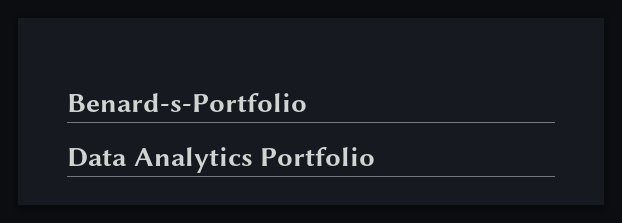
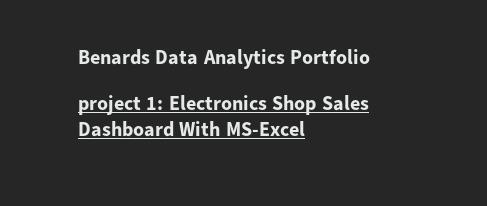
- Benard-s-Portfolio
- Data Analytics Portfolio
+ Benards Data Analytics Portfolio
+ project 1: Electronics Shop Sales Dashboard With MS-Excel

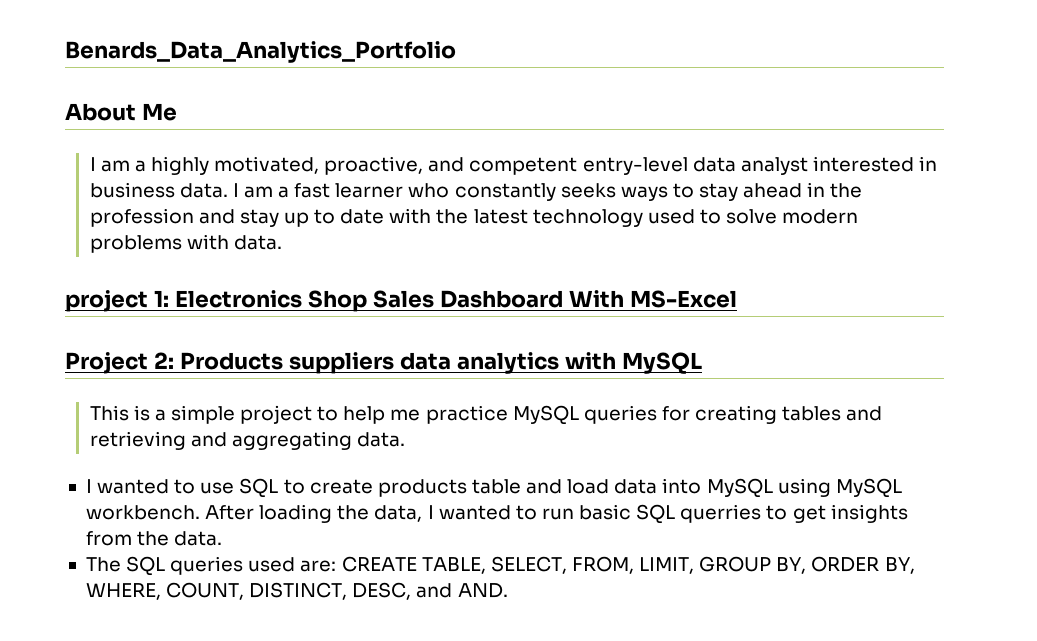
- Benards Data Analytics Portfolio
+ Benards_Data_Analytics_Portfolio
+ About Me
+ I am a highly motivated, proactive, and competent entry-level data analyst interested in business data. I am a fast learner who constantly seeks ways to stay ahead in the profession and stay up to date with the latest technology used to solve modern problems with data.
+ Project 2: Products suppliers data analytics with MySQL
+ This is a simple project to help me practice MySQL queries for creating tables and retrieving and aggregating data.
+ I wanted to use SQL to create products table and load data into MySQL using MySQL workbench. After loading the data, I wanted to run basic SQL querries to get insights from the data.
+ The SQL queries used are: CREATE TABLE, SELECT, FROM, LIMIT, GROUP BY, ORDER BY, WHERE, COUNT, DISTINCT, DESC, and AND.

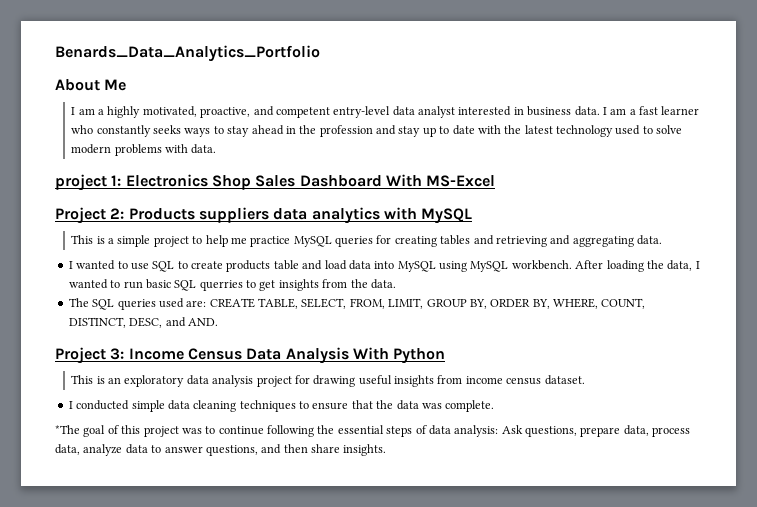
+ Project 3: Income Census Data Analysis With Python
+ This is an exploratory data analysis project for drawing useful insights from income census dataset.
+ I conducted simple data cleaning techniques to ensure that the data was complete.
+ *The goal of this project was to continue following the essential steps of data analysis: Ask questions, prepare data, process data, analyze data to answer questions, and then share insights.

